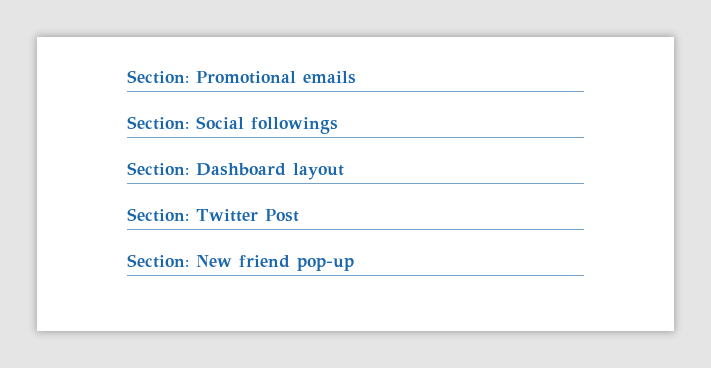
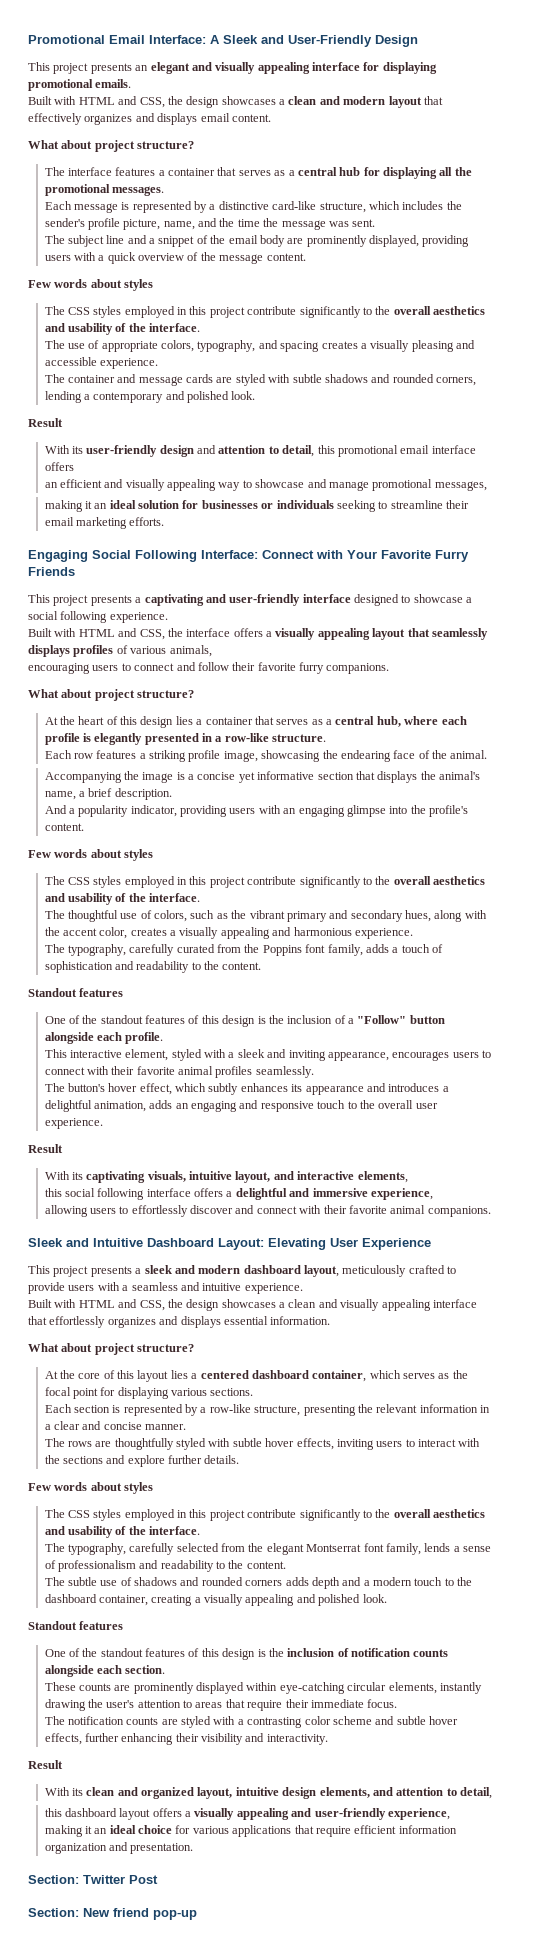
- Section: Promotional emails
- Section: Social followings
- Section: Dashboard layout
+ Promotional Email Interface: A Sleek and User-Friendly Design
+ This project presents an elegant and visually appealing interface for displaying promotional emails.
+ Built with HTML and CSS, the design showcases a clean and modern layout that effectively organizes and displays email content.
+ What about project structure?
+ The interface features a container that serves as a central hub for displaying all the promotional messages.
+ Each message is represented by a distinctive card-like structure, which includes the sender's profile picture, name, and the time the message was sent.
+ The subject line and a snippet of the email body are prominently displayed, providing users with a quick overview of the message content.
+ Few words about styles
+ The CSS styles employed in this project contribute significantly to the overall aesthetics and usability of the interface.
+ The use of appropriate colors, typography, and spacing creates a visually pleasing and accessible experience.
+ The container and message cards are styled with subtle shadows and rounded corners, lending a contemporary and polished look.
+ Result
+ With its user-friendly design and attention to detail, this promotional email interface offers
+ an efficient and visually appealing way to showcase and manage promotional messages,
+ making it an ideal solution for businesses or individuals seeking to streamline their email marketing efforts.
+ Engaging Social Following Interface: Connect with Your Favorite Furry Friends
+ This project presents a captivating and user-friendly interface designed to showcase a social following experience.
+ Built with HTML and CSS, the interface offers a visually appealing layout that seamlessly displays profiles of various animals,
+ encouraging users to connect and follow their favorite furry companions.
+ What about project structure?
+ At the heart of this design lies a container that serves as a central hub, where each profile is elegantly presented in a row-like structure.
+ Each row features a striking profile image, showcasing the endearing face of the animal.
+ Accompanying the image is a concise yet informative section that displays the animal's name, a brief description.
+ And a popularity indicator, providing users with an engaging glimpse into the profile's content.
+ Few words about styles
+ The CSS styles employed in this project contribute significantly to the overall aesthetics and usability of the interface.
+ The thoughtful use of colors, such as the vibrant primary and secondary hues, along with the accent color, creates a visually appealing and harmonious experience.
+ The typography, carefully curated from the Poppins font family, adds a touch of sophistication and readability to the content.
+ Standout features
+ One of the standout features of this design is the inclusion of a "Follow" button alongside each profile.
+ This interactive element, styled with a sleek and inviting appearance, encourages users to connect with their favorite animal profiles seamlessly.
+ The button's hover effect, which subtly enhances its appearance and introduces a delightful animation, adds an engaging and responsive touch to the overall user experience.
+ Result
+ With its captivating visuals, intuitive layout, and interactive elements,
+ this social following interface offers a delightful and immersive experience,
+ allowing users to effortlessly discover and connect with their favorite animal companions.
+ Sleek and Intuitive Dashboard Layout: Elevating User Experience
+ This project presents a sleek and modern dashboard layout, meticulously crafted to provide users with a seamless and intuitive experience.
+ Built with HTML and CSS, the design showcases a clean and visually appealing interface that effortlessly organizes and displays essential information.
+ What about project structure?
+ At the core of this layout lies a centered dashboard container, which serves as the focal point for displaying various sections.
+ Each section is represented by a row-like structure, presenting the relevant information in a clear and concise manner.
+ The rows are thoughtfully styled with subtle hover effects, inviting users to interact with the sections and explore further details.
+ Few words about styles
+ The CSS styles employed in this project contribute significantly to the overall aesthetics and usability of the interface.
+ The typography, carefully selected from the elegant Montserrat font family, lends a sense of professionalism and readability to the content.
+ The subtle use of shadows and rounded corners adds depth and a modern touch to the dashboard container, creating a visually appealing and polished look.
+ Standout features
+ One of the standout features of this design is the inclusion of notification counts alongside each section.
+ These counts are prominently displayed within eye-catching circular elements, instantly drawing the user's attention to areas that require their immediate focus.
+ The notification counts are styled with a contrasting color scheme and subtle hover effects, further enhancing their visibility and interactivity.
+ Result
+ With its clean and organized layout, intuitive design elements, and attention to detail,
+ this dashboard layout offers a visually appealing and user-friendly experience,
+ making it an ideal choice for various applications that require efficient information organization and presentation.

